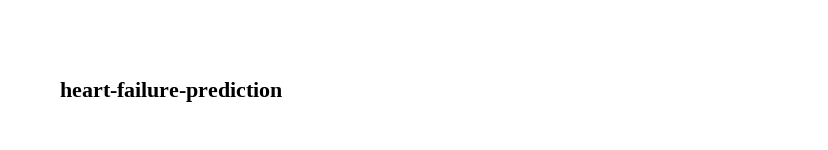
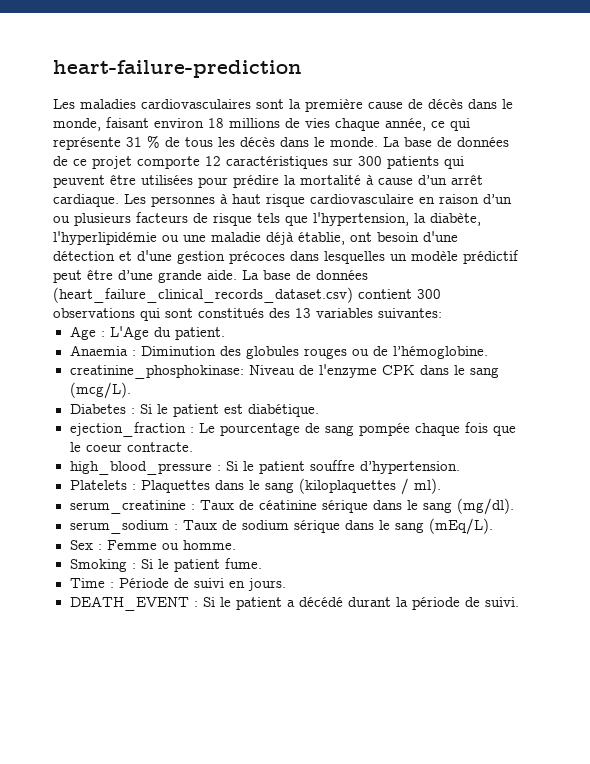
+ Les maladies cardiovasculaires sont la première cause de décès dans le monde, faisant environ 18 millions de vies chaque année, ce qui représente 31 % de tous les décès dans le monde. La base de données de ce projet comporte 12 caractéristiques sur 300 patients qui peuvent être utilisées pour prédire la mortalité à cause d’un arrêt cardiaque. Les personnes à haut risque cardiovasculaire en raison d’un ou plusieurs facteurs de risque tels que l'hypertension, la diabète, l'hyperlipidémie ou une maladie déjà établie, ont besoin d'une détection et d'une gestion précoces dans lesquelles un modèle prédictif peut être d’une grande aide. La base de données (heart_failure_clinical_records_dataset.csv) contient 300 observations qui sont constitués des 13 variables suivantes:
+ Age : L'Age du patient.
+ Anaemia : Diminution des globules rouges ou de l’hémoglobine.
+ creatinine_phosphokinase: Niveau de l'enzyme CPK dans le sang (mcg/L).
+ Diabetes : Si le patient est diabétique.
+ ejection_fraction : Le pourcentage de sang pompée chaque fois que le coeur contracte.
+ high_blood_pressure : Si le patient souffre d’hypertension.
+ Platelets : Plaquettes dans le sang (kiloplaquettes / ml).
+ serum_creatinine : Taux de céatinine sérique dans le sang (mg/dl).
+ serum_sodium : Taux de sodium sérique dans le sang (mEq/L).
+ Sex : Femme ou homme.
+ Smoking : Si le patient fume.
+ Time : Période de suivi en jours.
+ DEATH_EVENT : Si le patient a décédé durant la période de suivi.

